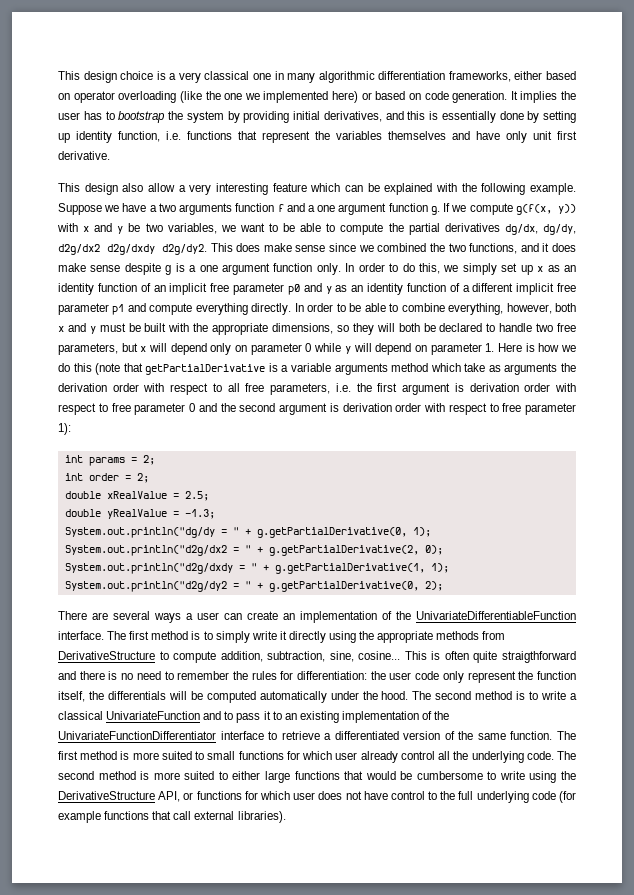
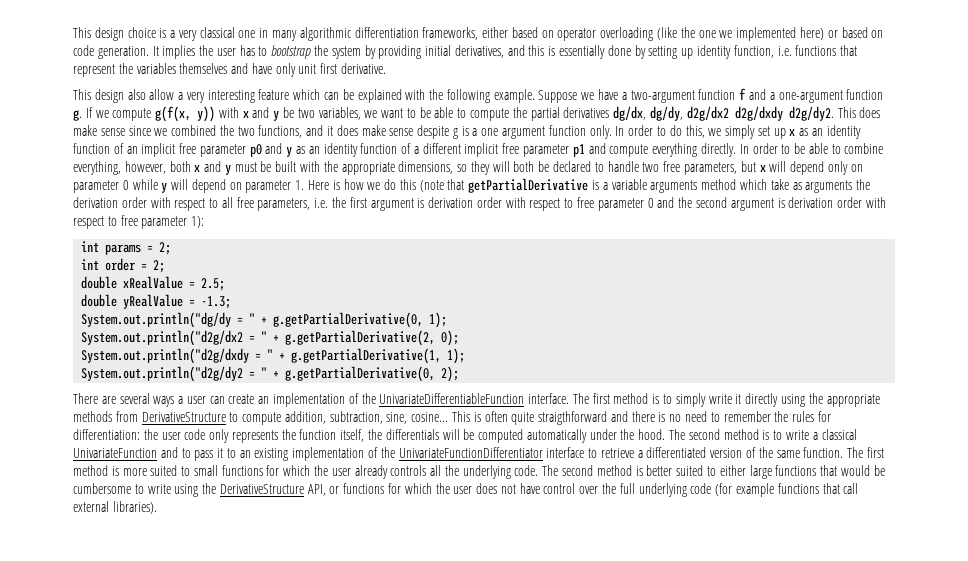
- Suppose we have a two arguments function f and a one argument function g.
+ Suppose we have a two-argument function f and a one-argument function g.
- This is often quite straigthforward and there is no need to remember the rules for differentiation: the user code only represent the function itself, the differentials will be computed automatically under the hood.
+ This is often quite straigthforward and there is no need to remember the rules for differentiation: the user code only represents the function itself, the differentials will be computed automatically under the hood.
- The first method is more suited to small functions for which user already control all the underlying code.
+ The first method is more suited to small functions for which the user already controls all the underlying code.
- The second method is more suited to either large functions that would be cumbersome to write using the DerivativeStructure API, or functions for which user does not have control to the full underlying code (for example functions that call external libraries).
+ The second method is better suited to either large functions that would be cumbersome to write using the DerivativeStructure API, or functions for which the user does not have control over the full underlying code (for example functions that call external libraries).

